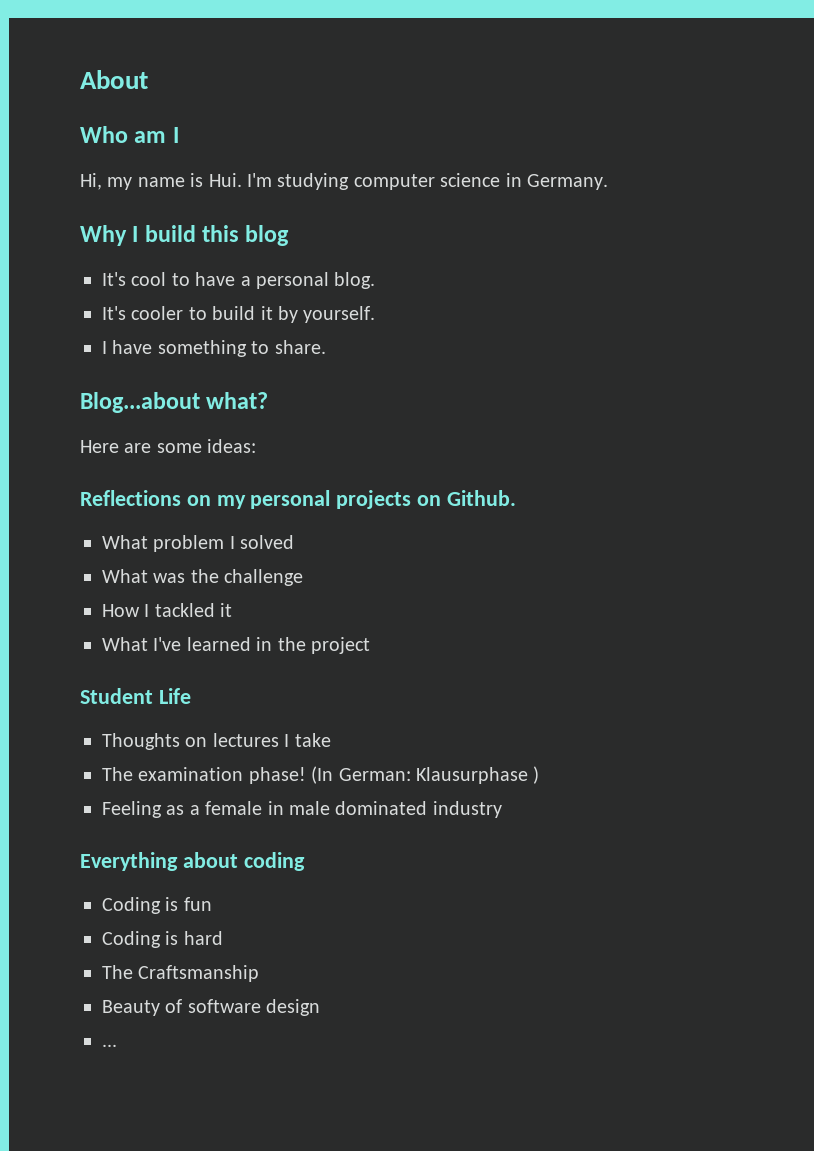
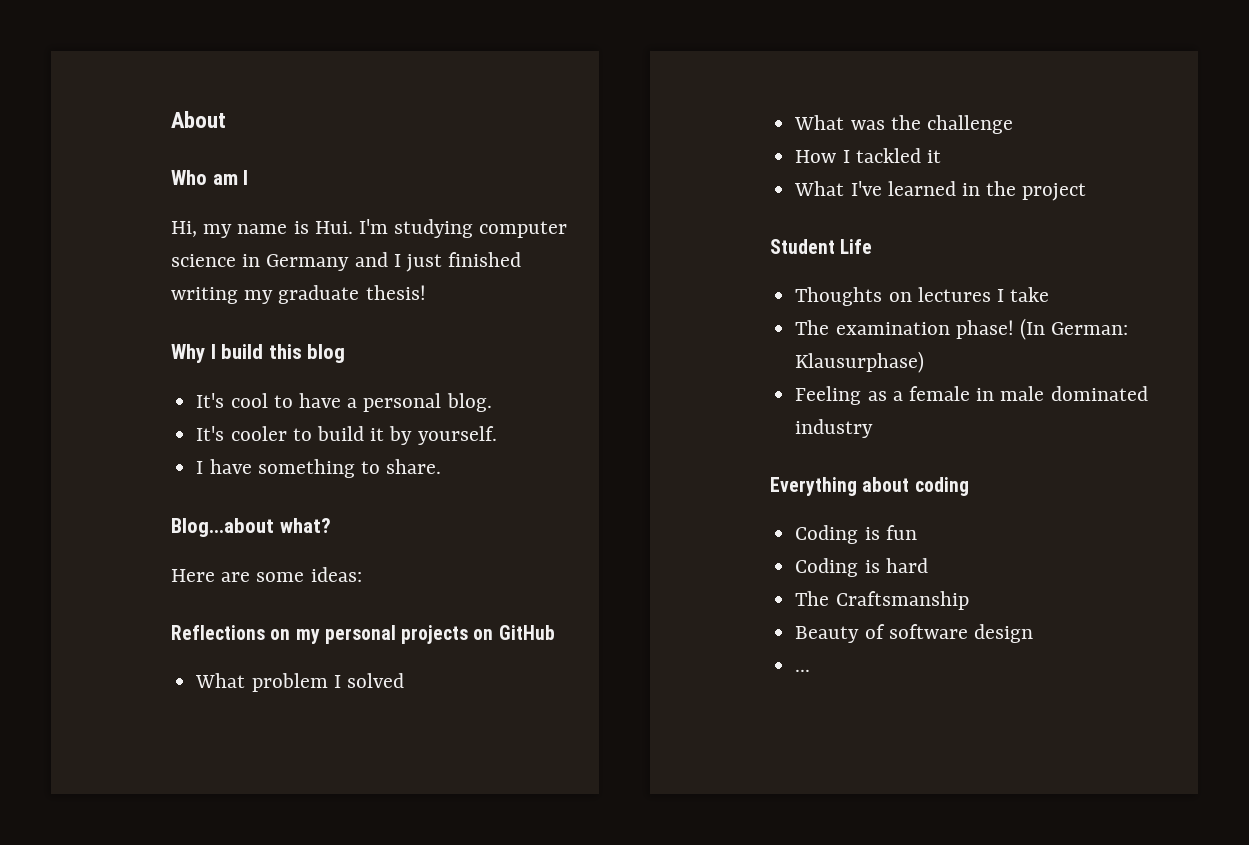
- Hi, my name is Hui. I'm studying computer science in Germany.
+ Hi, my name is Hui. I'm studying computer science in Germany and I just finished writing my graduate thesis!
- Reflections on my personal projects on Github.
+ Reflections on my personal projects on GitHub
- (In German: Klausurphase )
+ (In German: Klausurphase)

